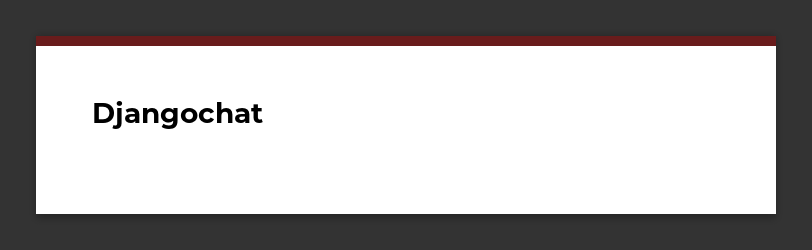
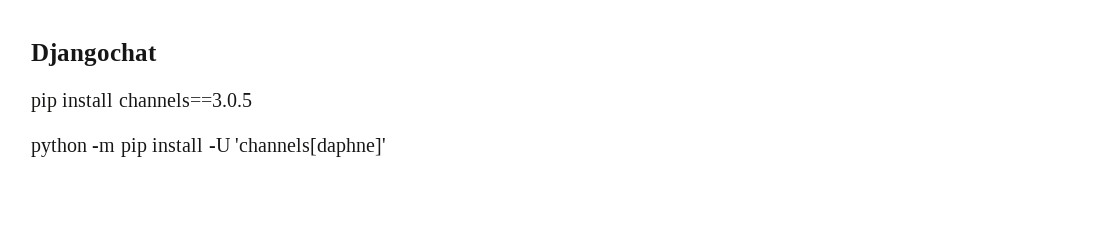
+ pip install channels==3.0.5
+ python -m pip install -U 'channels[daphne]'

